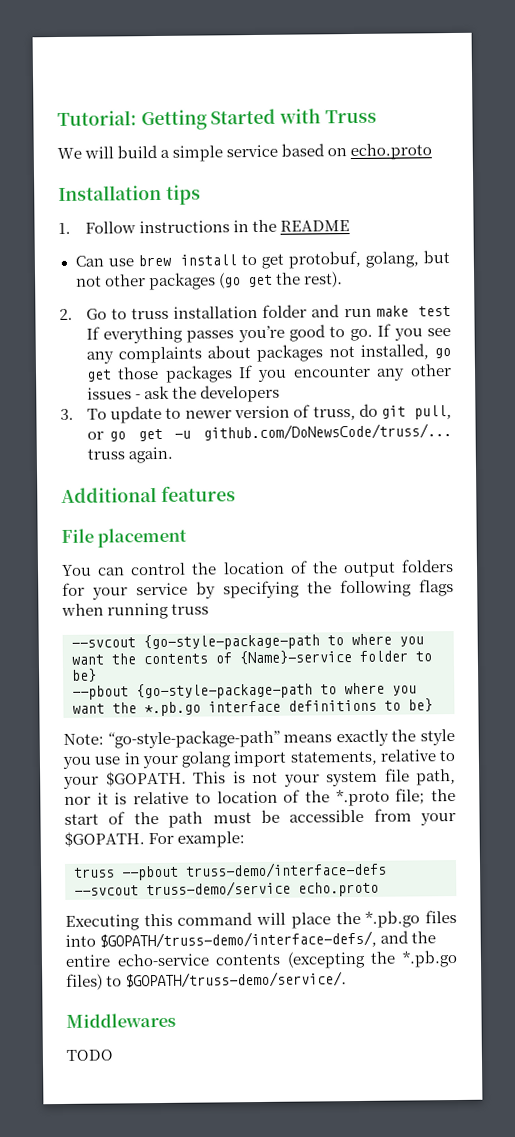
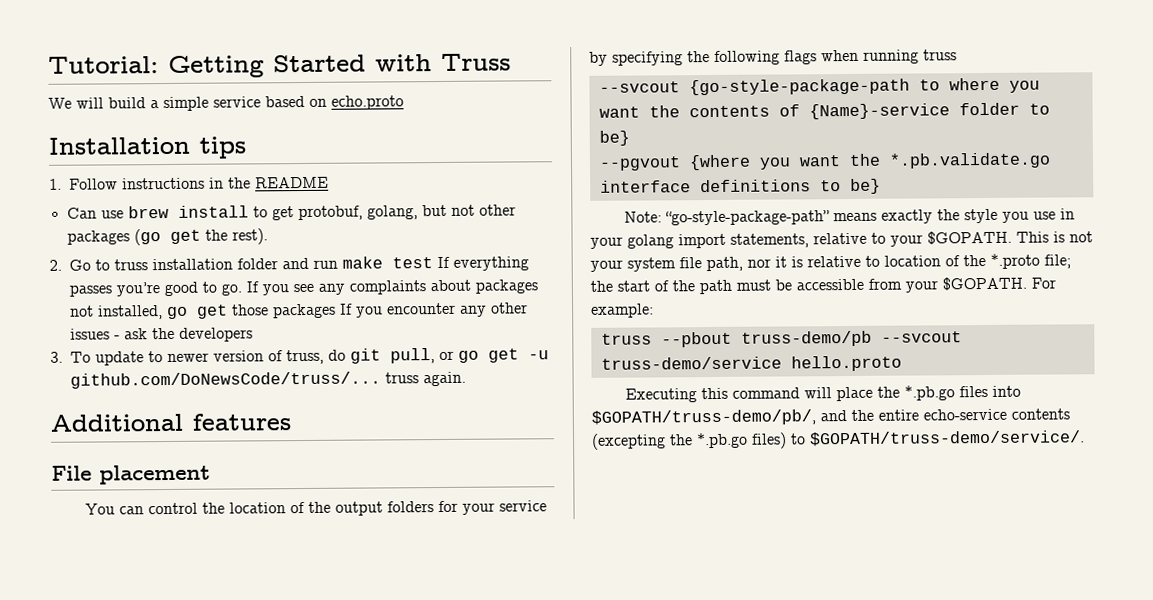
- --pbout {go-style-package-path to where you want the *.pb.go interface definitions to be}
+ --pgvout {where you want the *.pb.validate.go interface definitions to be}
- truss --pbout truss-demo/interface-defs --svcout truss-demo/service echo.proto
+ truss --pbout truss-demo/pb --svcout truss-demo/service hello.proto
- Executing this command will place the *.pb.go files into $GOPATH/truss-demo/interface-defs/, and the entire echo-service contents (excepting the *.pb.go files) to $GOPATH/truss-demo/service/.
+ Executing this command will place the *.pb.go files into $GOPATH/truss-demo/pb/, and the entire echo-service contents (excepting the *.pb.go files) to $GOPATH/truss-demo/service/.
- Middlewares
- TODO

